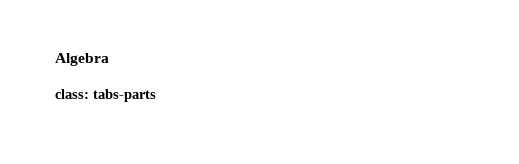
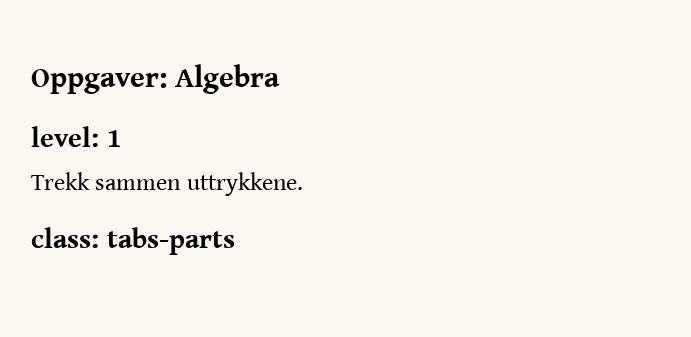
- Algebra
+ Oppgaver: Algebra
+ level: 1
+ Trekk sammen uttrykkene.

